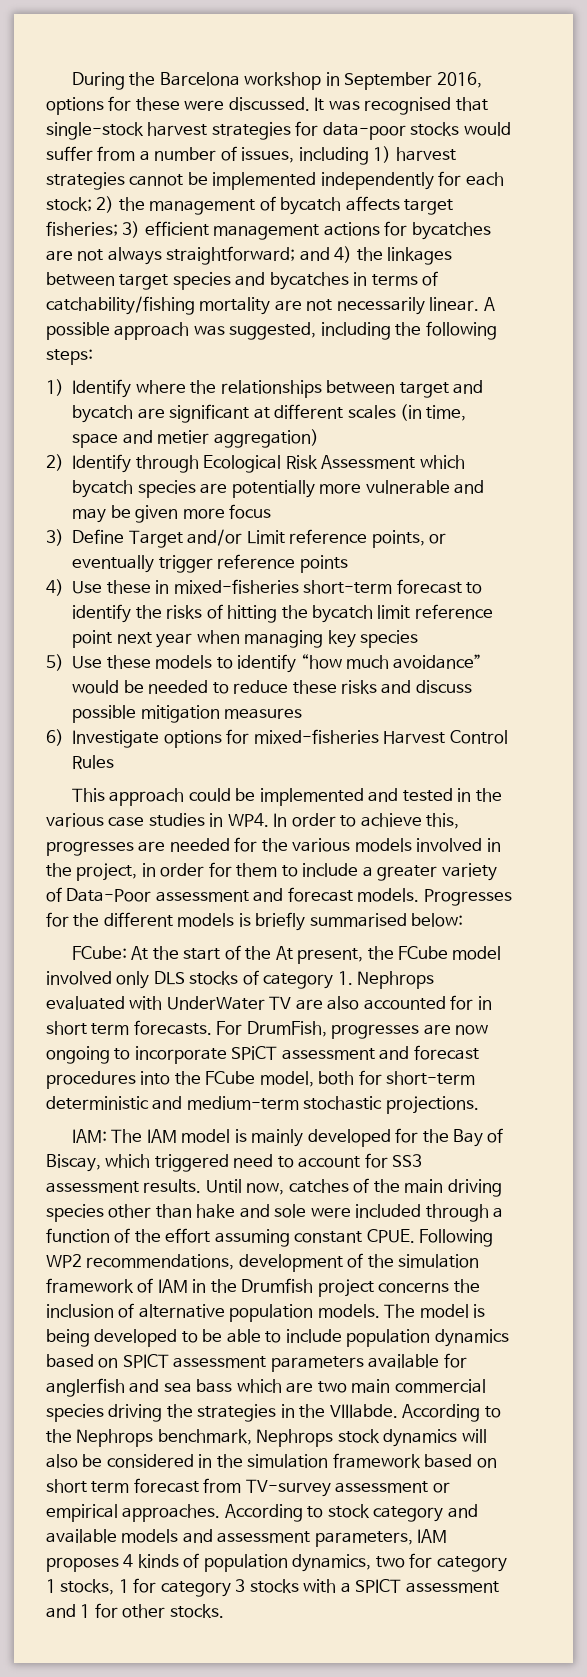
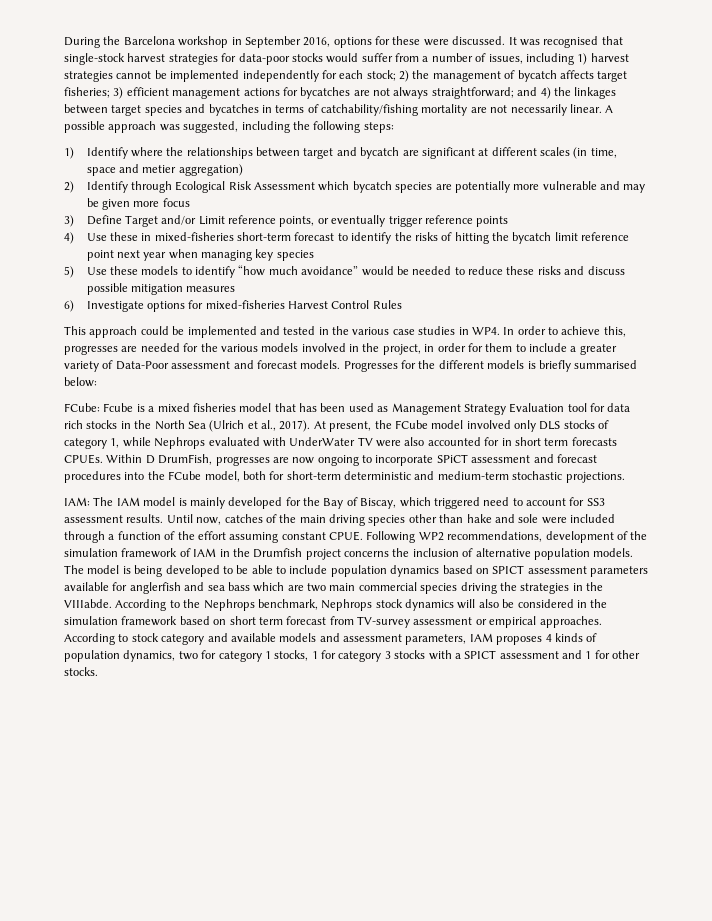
- FCube: At the start of the At present, the FCube model involved only DLS stocks of category 1. Nephrops evaluated with UnderWater TV are also accounted for in short term forecasts. For DrumFish, progresses are now ongoing to incorporate SPiCT assessment and forecast procedures into the FCube model, both for short-term deterministic and medium-term stochastic projections.
+ FCube: Fcube is a mixed fisheries model that has been used as Management Strategy Evaluation tool for data rich stocks in the North Sea (Ulrich et al., 2017). At present, the FCube model involved only DLS stocks of category 1, while Nephrops evaluated with UnderWater TV were also accounted for in short term forecasts CPUEs. Within D DrumFish, progresses are now ongoing to incorporate SPiCT assessment and forecast procedures into the FCube model, both for short-term deterministic and medium-term stochastic projections.

